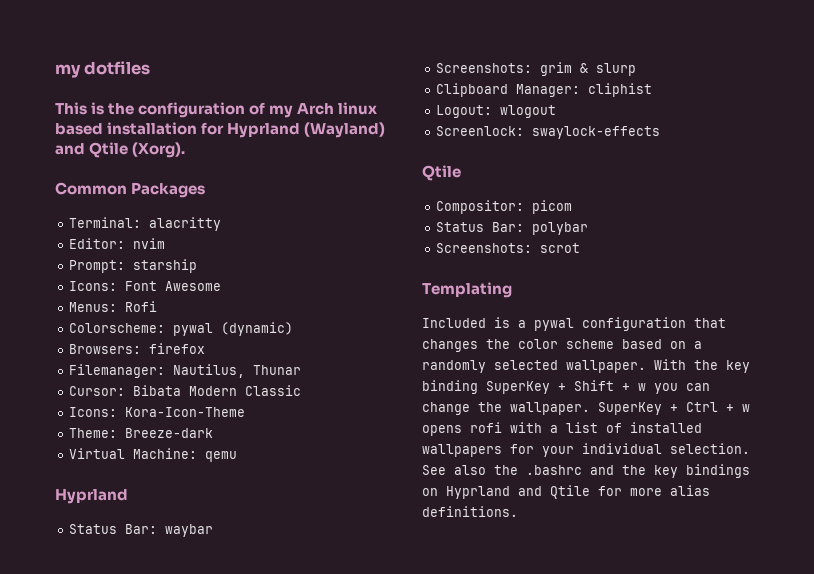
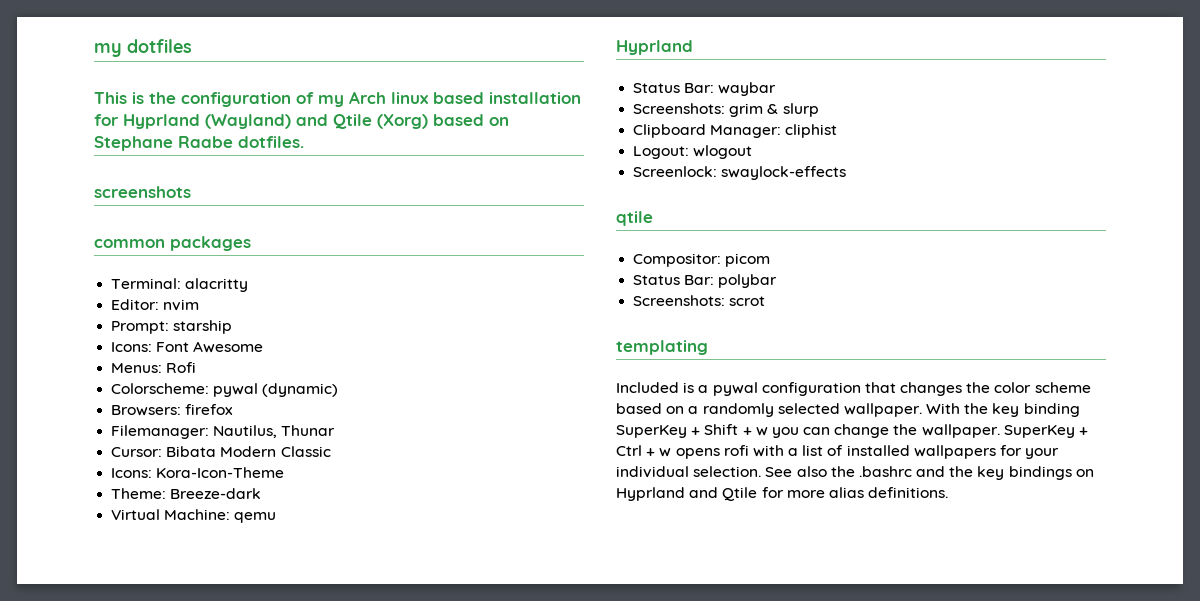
- This is the configuration of my Arch linux based installation for Hyprland (Wayland) and Qtile (Xorg).
- Common Packages
+ This is the configuration of my Arch linux based installation for Hyprland (Wayland) and Qtile (Xorg) based on Stephane Raabe dotfiles.
+ screenshots
+ common packages
  Screenlock: swaylock-effects
- Qtile
+ qtile
- Templating
+ templating

